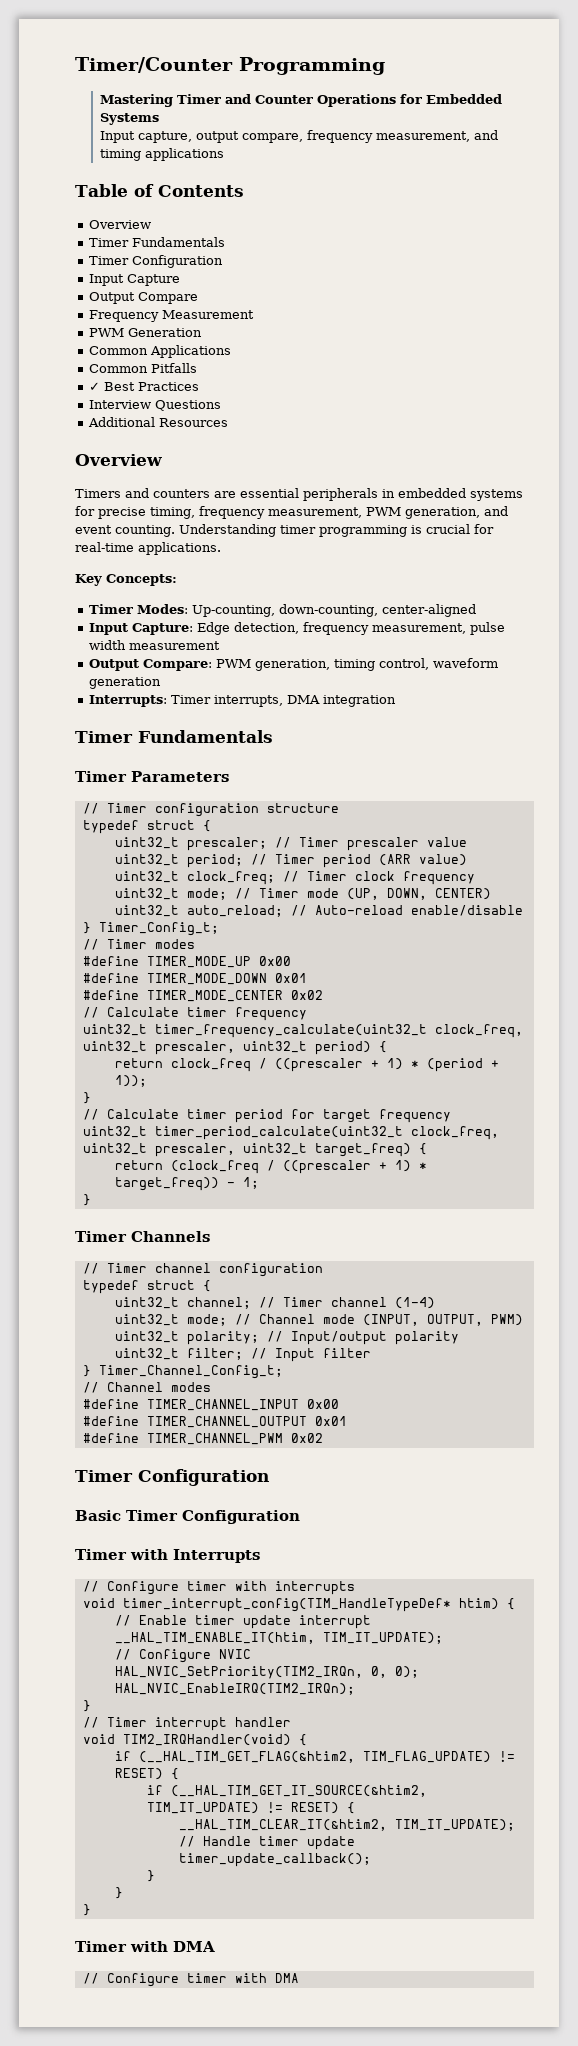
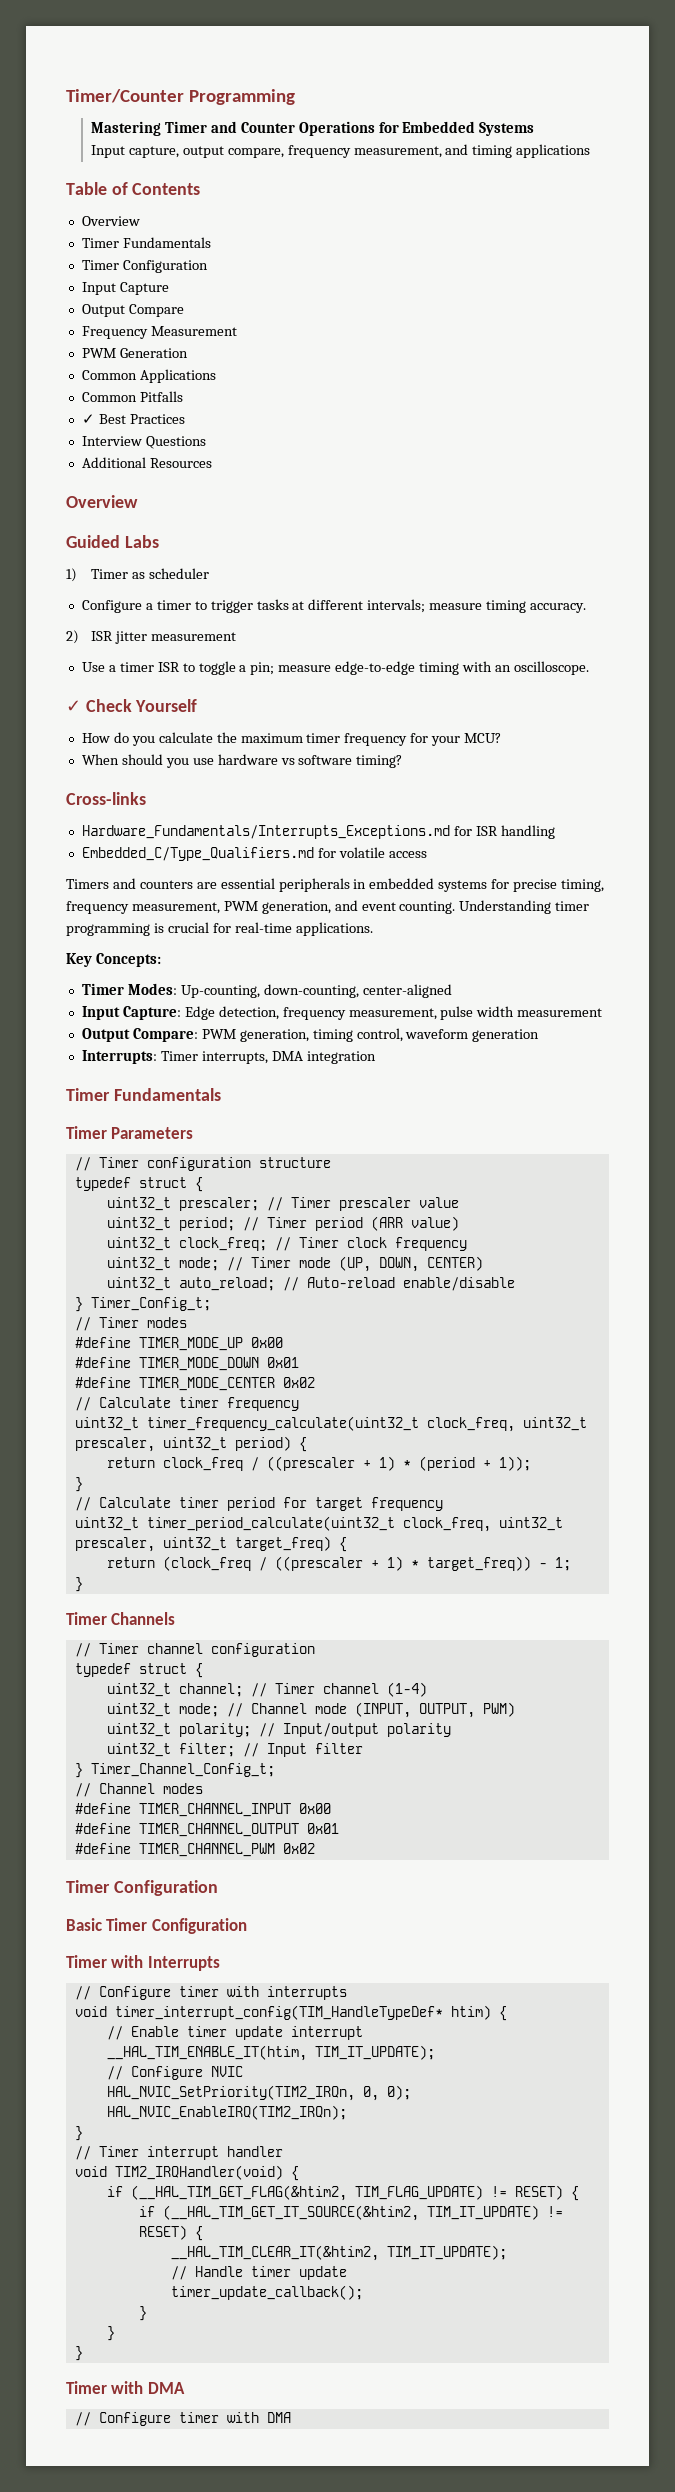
+ Guided Labs
+ 1) Timer as scheduler
+ Configure a timer to trigger tasks at different intervals; measure timing accuracy.
+ 2) ISR jitter measurement
+ Use a timer ISR to toggle a pin; measure edge-to-edge timing with an oscilloscope.
+ ✓ Check Yourself
+ How do you calculate the maximum timer frequency for your MCU?
+ When should you use hardware vs software timing?
+ Cross-links
+ Hardware_Fundamentals/Interrupts_Exceptions.md for ISR handling
+ Embedded_C/Type_Qualifiers.md for volatile access

